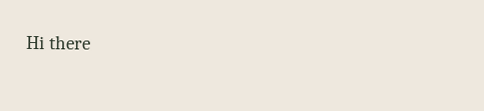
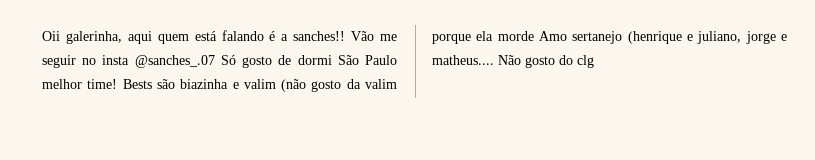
- Hi there
+ Oii galerinha, aqui quem está falando é a sanches!! Vão me seguir no insta @sanches_.07 Só gosto de dormi São Paulo melhor time! Bests são biazinha e valim (não gosto da valim porque ela morde Amo sertanejo (henrique e juliano, jorge e matheus.... Não gosto do clg

